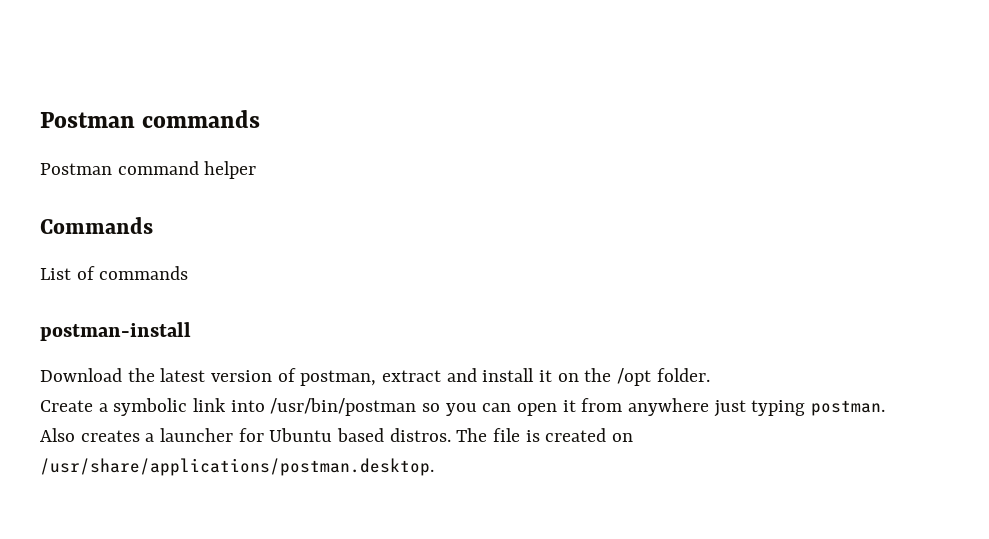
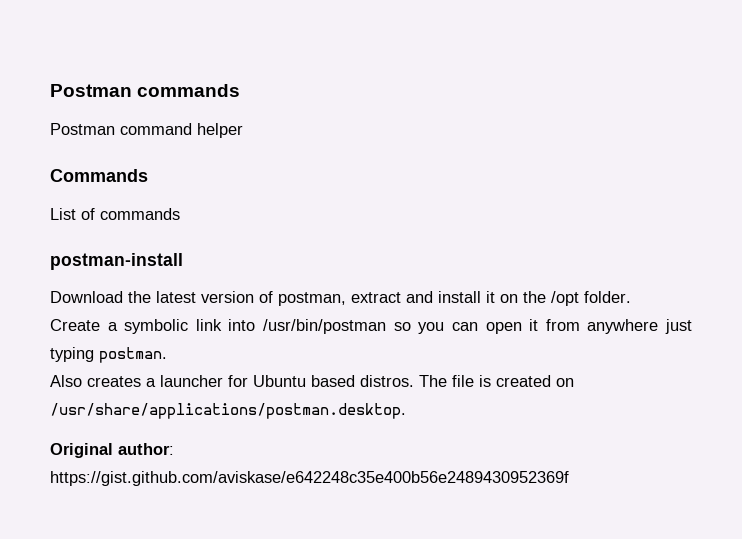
+ Original author: https://gist.github.com/aviskase/e642248c35e400b56e2489430952369f

